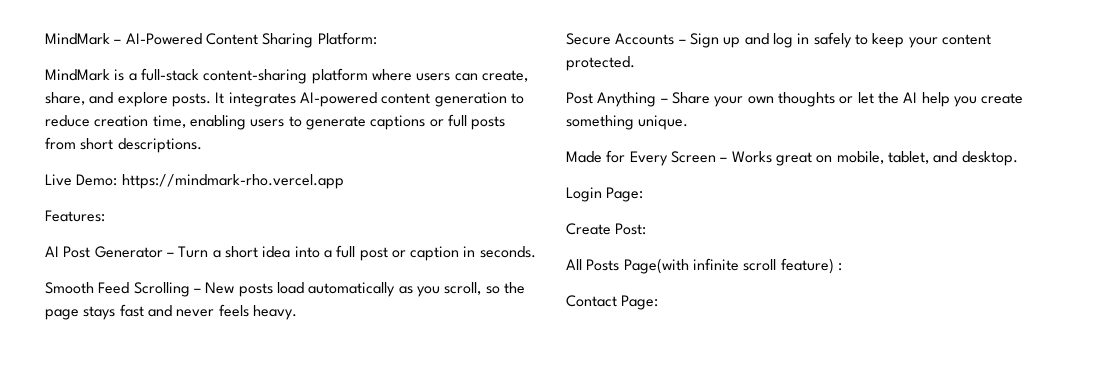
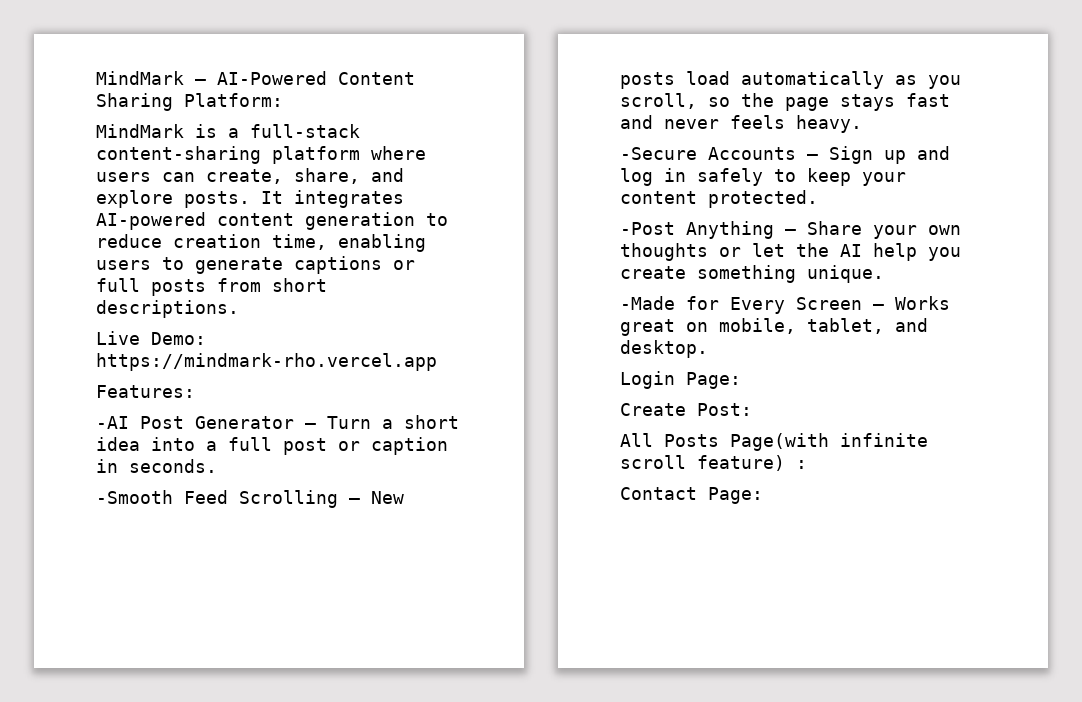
- AI Post Generator – Turn a short idea into a full post or caption in seconds.
+ -AI Post Generator – Turn a short idea into a full post or caption in seconds.
- Smooth Feed Scrolling – New posts load automatically as you scroll, so the page stays fast and never feels heavy.
+ -Smooth Feed Scrolling – New posts load automatically as you scroll, so the page stays fast and never feels heavy.
- Secure Accounts – Sign up and log in safely to keep your content protected.
+ -Secure Accounts – Sign up and log in safely to keep your content protected.
- Post Anything – Share your own thoughts or let the AI help you create something unique.
+ -Post Anything – Share your own thoughts or let the AI help you create something unique.
- Made for Every Screen – Works great on mobile, tablet, and desktop.
+ -Made for Every Screen – Works great on mobile, tablet, and desktop.

